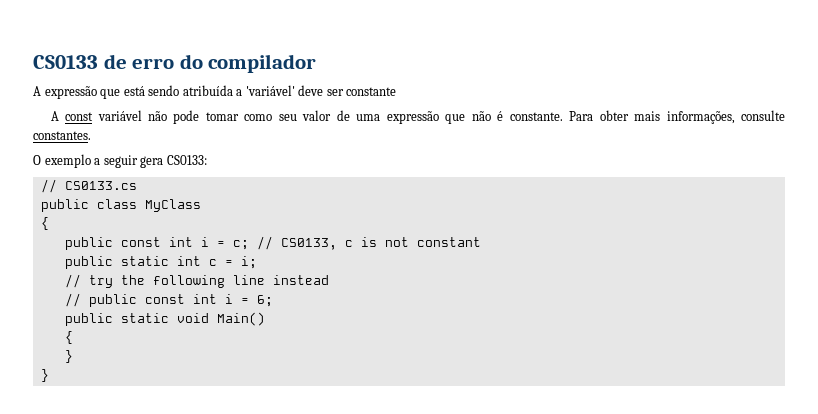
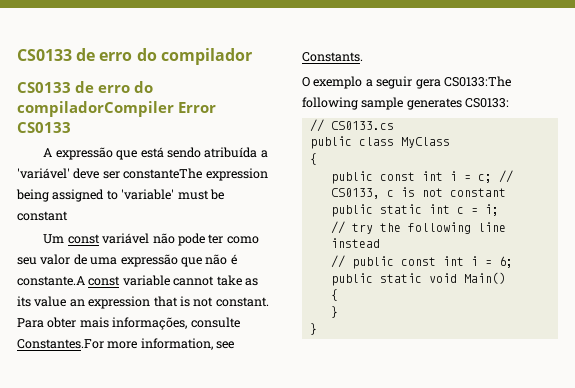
+ CS0133 de erro do compiladorCompiler Error CS0133
- A expressão que está sendo atribuída a 'variável' deve ser constante
- A const variável não pode tomar como seu valor de uma expressão que não é constante.
+ A expressão que está sendo atribuída a 'variável' deve ser constanteThe expression being assigned to 'variable' must be constant
+ Um const variável não pode ter como seu valor de uma expressão que não é constante.A const variable cannot take as its value an expression that is not constant.
- Para obter mais informações, consulte constantes.
+ Para obter mais informações, consulte Constantes.For more information, see Constants.
- O exemplo a seguir gera CS0133:
+ O exemplo a seguir gera CS0133:The following sample generates CS0133:

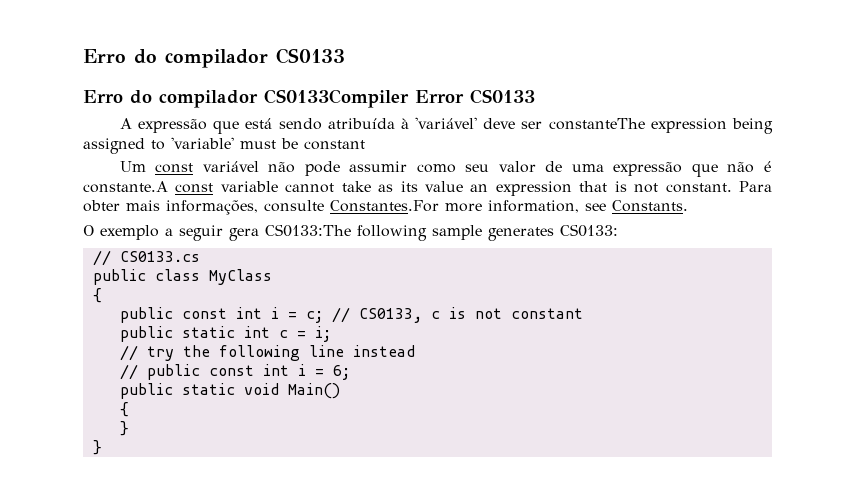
- CS0133 de erro do compilador
- CS0133 de erro do compiladorCompiler Error CS0133
+ Erro do compilador CS0133
+ Erro do compilador CS0133Compiler Error CS0133
- A expressão que está sendo atribuída a 'variável' deve ser constanteThe expression being assigned to 'variable' must be constant
+ A expressão que está sendo atribuída à 'variável' deve ser constanteThe expression being assigned to 'variable' must be constant
- Um const variável não pode ter como seu valor de uma expressão que não é constante.A const variable cannot take as its value an expression that is not constant.
+ Um const variável não pode assumir como seu valor de uma expressão que não é constante.A const variable cannot take as its value an expression that is not constant.

